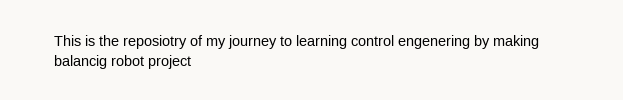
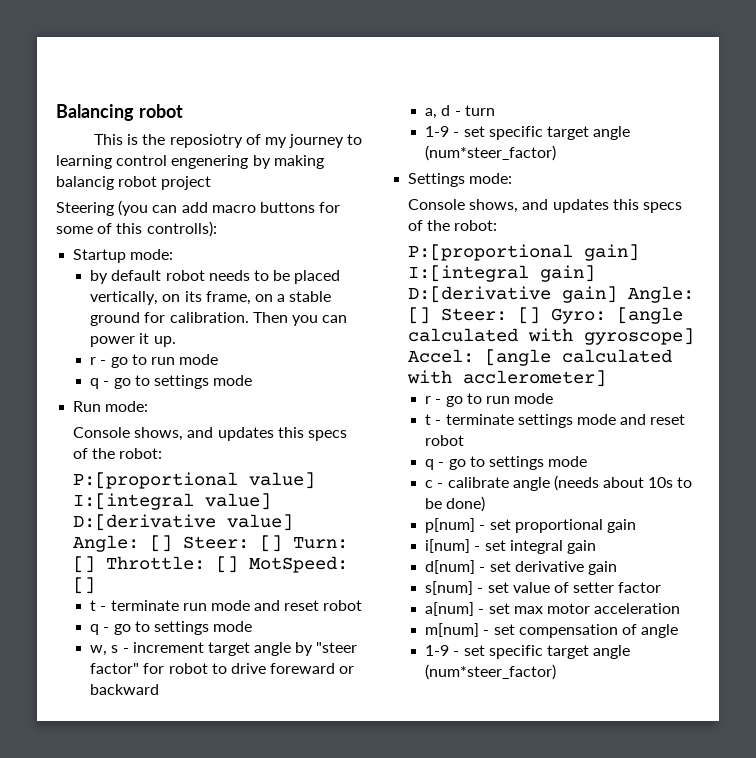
+ Balancing robot
+ Steering (you can add macro buttons for some of this controlls):
+ Startup mode:
+ by default robot needs to be placed vertically, on its frame, on a stable ground for calibration. Then you can power it up.
+ r - go to run mode
+ q - go to settings mode
+ Run mode:
+ Console shows, and updates this specs of the robot:
+ P:[proportional value] I:[integral value] D:[derivative value] Angle: [] Steer: [] Turn: [] Throttle: [] MotSpeed: []
+ t - terminate run mode and reset robot
+ q - go to settings mode
+ w, s - increment target angle by "steer factor" for robot to drive foreward or backward
+ a, d - turn
+ 1-9 - set specific target angle (num*steer_factor)
+ Settings mode:
+ Console shows, and updates this specs of the robot:
+ P:[proportional gain] I:[integral gain] D:[derivative gain] Angle: [] Steer: [] Gyro: [angle calculated with gyroscope] Accel: [angle calculated with acclerometer]
+ r - go to run mode
+ t - terminate settings mode and reset robot
+ q - go to settings mode
+ c - calibrate angle (needs about 10s to be done)
+ p[num] - set proportional gain
+ i[num] - set integral gain
+ d[num] - set derivative gain
+ s[num] - set value of setter factor
+ a[num] - set max motor acceleration
+ m[num] - set compensation of angle
+ 1-9 - set specific target angle (num*steer_factor)

